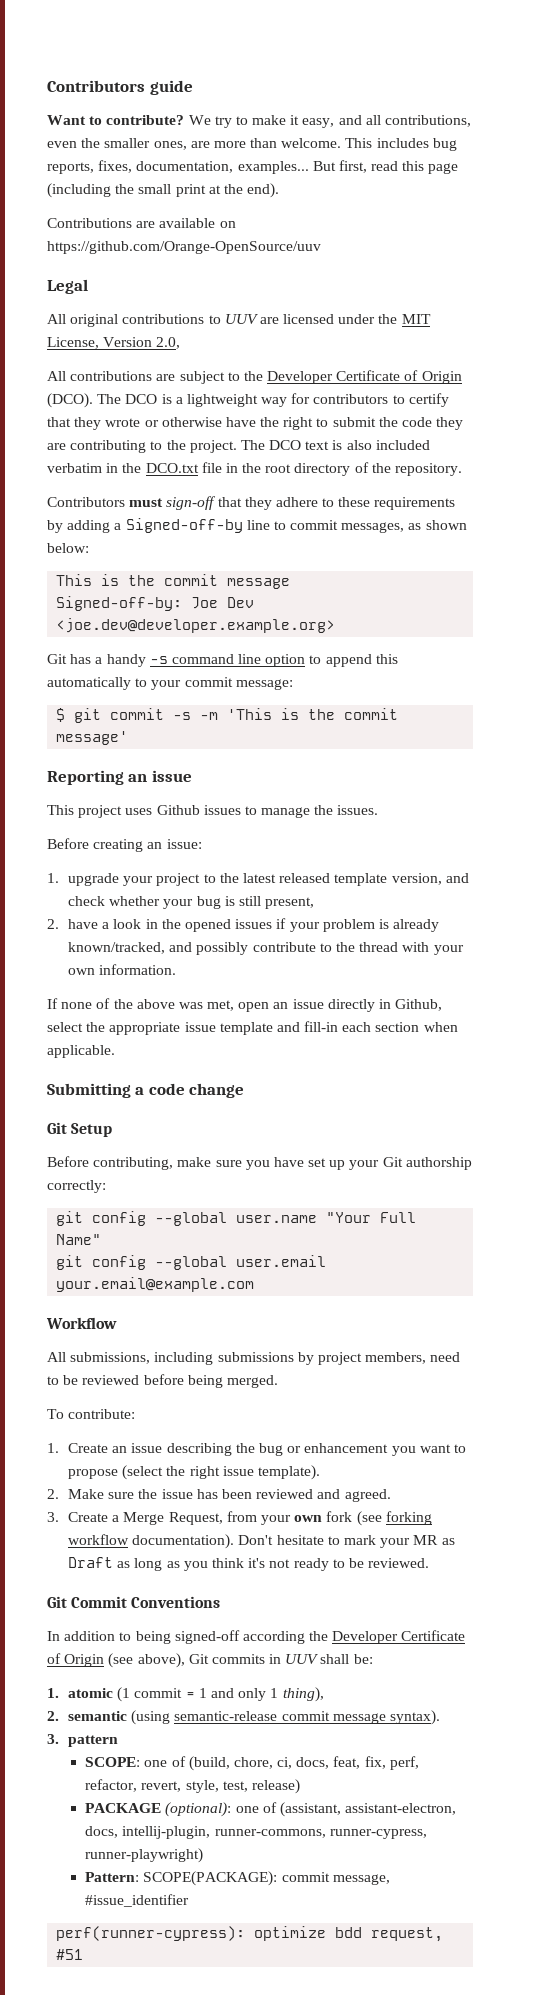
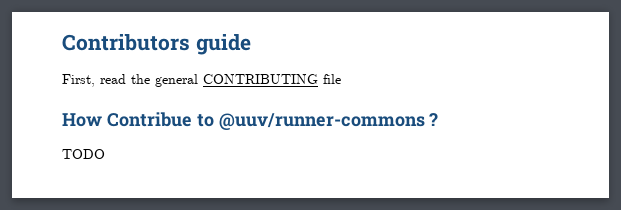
- Want to contribute? We try to make it easy, and all contributions, even the smaller ones, are more than welcome. This includes bug reports, fixes, documentation, examples... But first, read this page (including the small print at the end).
- Contributions are available on https://github.com/Orange-OpenSource/uuv
- Legal
- All original contributions to UUV are licensed under the MIT License, Version 2.0,
- All contributions are subject to the Developer Certificate of Origin (DCO). The DCO is a lightweight way for contributors to certify that they wrote or otherwise have the right to submit the code they are contributing to the project. The DCO text is also included verbatim in the DCO.txt file in the root directory of the repository.
- Contributors must sign-off that they adhere to these requirements by adding a Signed-off-by line to commit messages, as shown below:
- This is the commit message
- Signed-off-by: Joe Dev <joe.dev@developer.example.org>
- Git has a handy -s command line option to append this automatically to your commit message:
- $ git commit -s -m 'This is the commit message'
- Reporting an issue
- This project uses Github issues to manage the issues.
- Before creating an issue:
- 1. upgrade your project to the latest released template version, and check whether your bug is still present,
- 2. have a look in the opened issues if your problem is already known/tracked, and possibly contribute to the thread with your own information.
- If none of the above was met, open an issue directly in Github, select the appropriate issue template and fill-in each section when applicable.
- Submitting a code change
- Git Setup
- Before contributing, make sure you have set up your Git authorship correctly:
- git config --global user.name "Your Full Name"
- git config --global user.email your.email@example.com
- Workflow
- All submissions, including submissions by project members, need to be reviewed before being merged.
- To contribute:
- 1. Create an issue describing the bug or enhancement you want to propose (select the right issue template).
- 2. Make sure the issue has been reviewed and agreed.
- 3. Create a Merge Request, from your own fork (see forking workflow documentation). Don't hesitate to mark your MR as Draft as long as you think it's not ready to be reviewed.
- Git Commit Conventions
- In addition to being signed-off according the Developer Certificate of Origin (see above), Git commits in UUV shall be:
- 1. atomic (1 commit = 1 and only 1 thing),
- 2. semantic (using semantic-release commit message syntax).
- 3. pattern
- SCOPE: one of (build, chore, ci, docs, feat, fix, perf, refactor, revert, style, test, release)
- PACKAGE (optional): one of (assistant, assistant-electron, docs, intellij-plugin, runner-commons, runner-cypress, runner-playwright)
- Pattern: SCOPE(PACKAGE): commit message, #issue_identifier
- perf(runner-cypress): optimize bdd request, #51
+ First, read the general CONTRIBUTING file
+ How Contribue to @uuv/runner-commons ?
+ TODO

